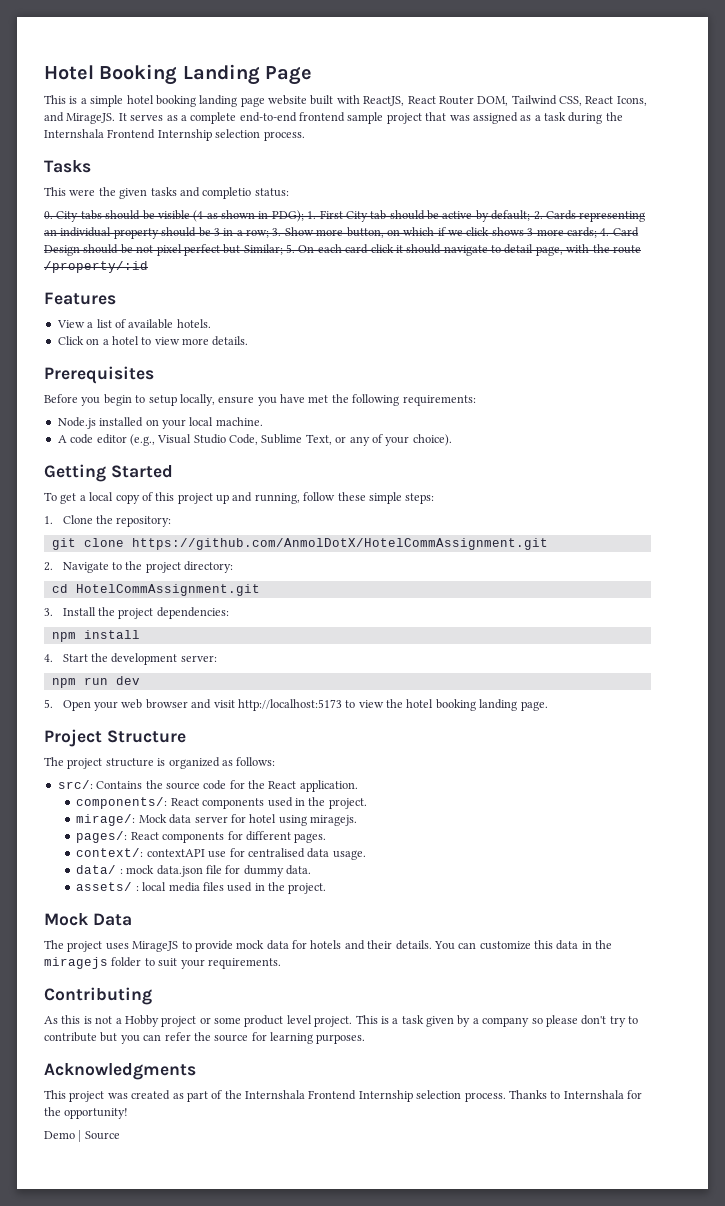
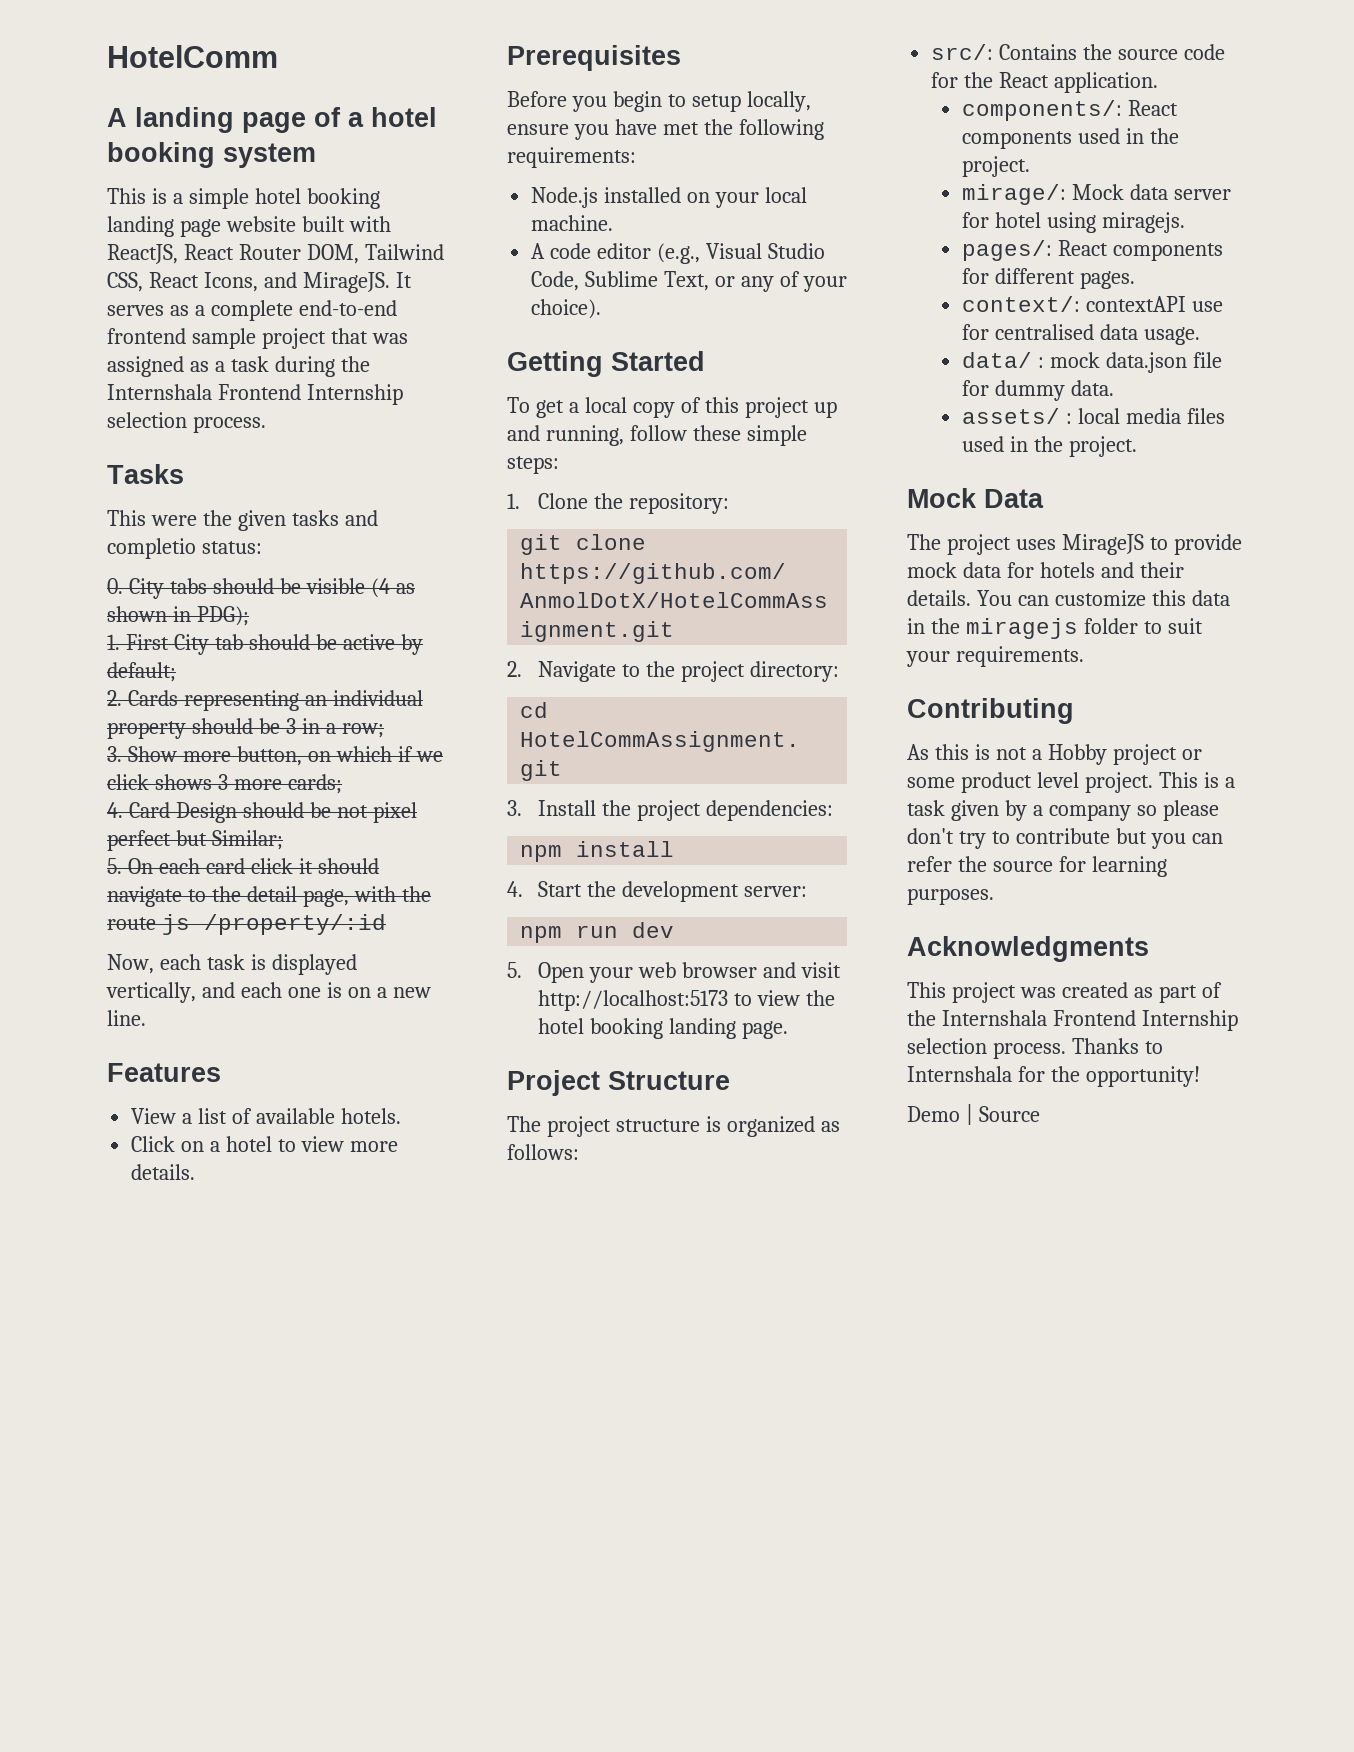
- Hotel Booking Landing Page
+ HotelComm
+ A landing page of a hotel booking system
- 0. City tabs should be visible (4 as shown in PDG); 1. First City tab should be active by default; 2. Cards representing an individual property should be 3 in a row; 3. Show more button, on which if we click shows 3 more cards; 4. Card Design should be not pixel perfect but Similar; 5. On each card click it should navigate to detail page, with the route /property/:id
+ 0. City tabs should be visible (4 as shown in PDG);
+ 1. First City tab should be active by default;
+ 2. Cards representing an individual property should be 3 in a row;
+ 3. Show more button, on which if we click shows 3 more cards;
+ 4. Card Design should be not pixel perfect but Similar;
+ 5. On each card click it should navigate to the detail page, with the route js /property/:id
+ Now, each task is displayed vertically, and each one is on a new line.

